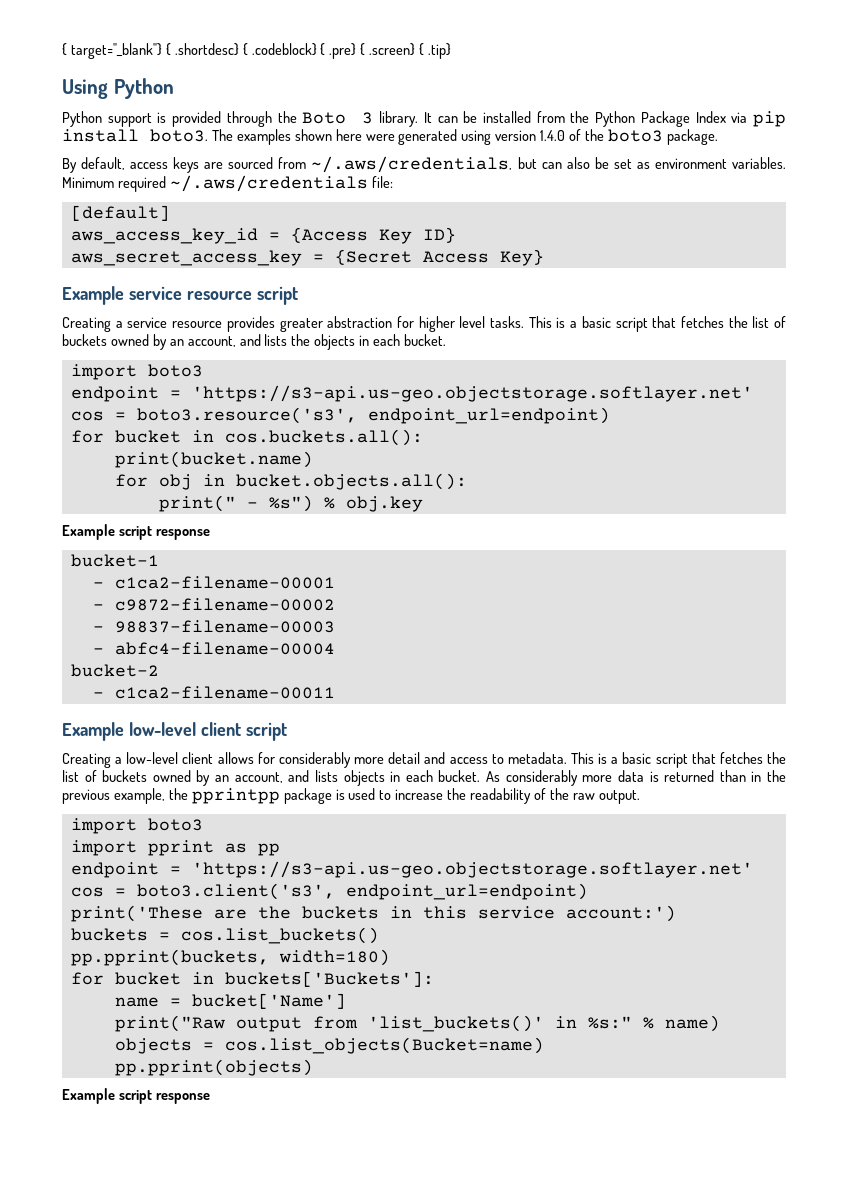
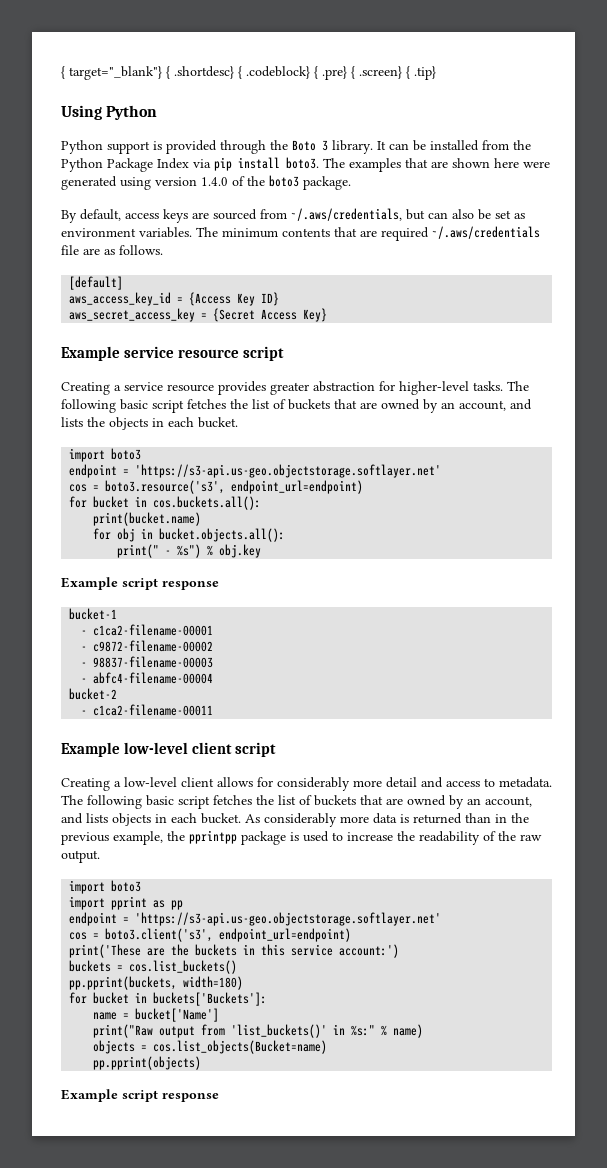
- The examples shown here were generated using version 1.4.0 of the boto3 package.
+ The examples that are shown here were generated using version 1.4.0 of the boto3 package.
- Minimum required ~/.aws/credentials file:
+ The minimum contents that are required ~/.aws/credentials file are as follows.
- Creating a service resource provides greater abstraction for higher level tasks. This is a basic script that fetches the list of buckets owned by an account, and lists the objects in each bucket.
+ Creating a service resource provides greater abstraction for higher-level tasks. The following basic script fetches the list of buckets that are owned by an account, and lists the objects in each bucket.
- This is a basic script that fetches the list of buckets owned by an account, and lists objects in each bucket.
+ The following basic script fetches the list of buckets that are owned by an account, and lists objects in each bucket.

